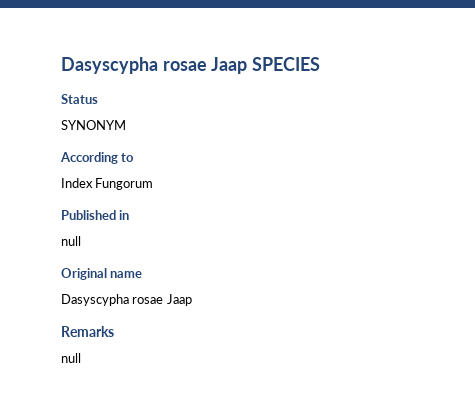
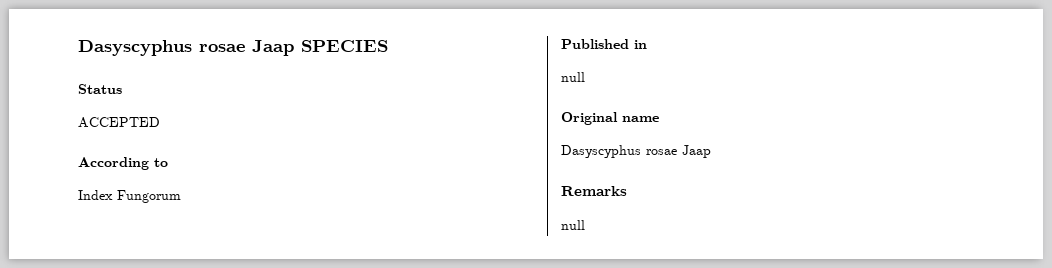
- Dasyscypha rosae Jaap SPECIES
+ Dasyscyphus rosae Jaap SPECIES
- SYNONYM
+ ACCEPTED
  Original name
- Dasyscypha rosae Jaap
+ Dasyscyphus rosae Jaap

